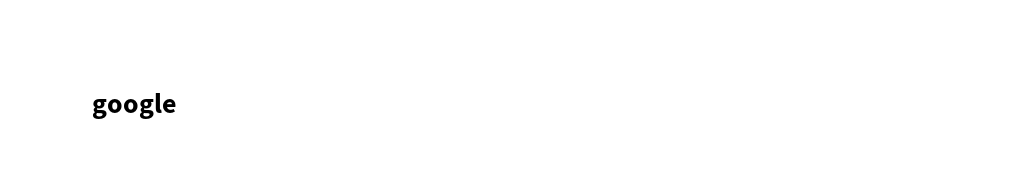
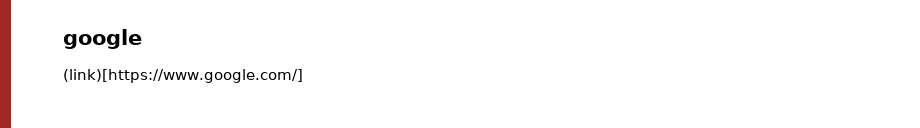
+ (link)[https://www.google.com/]

